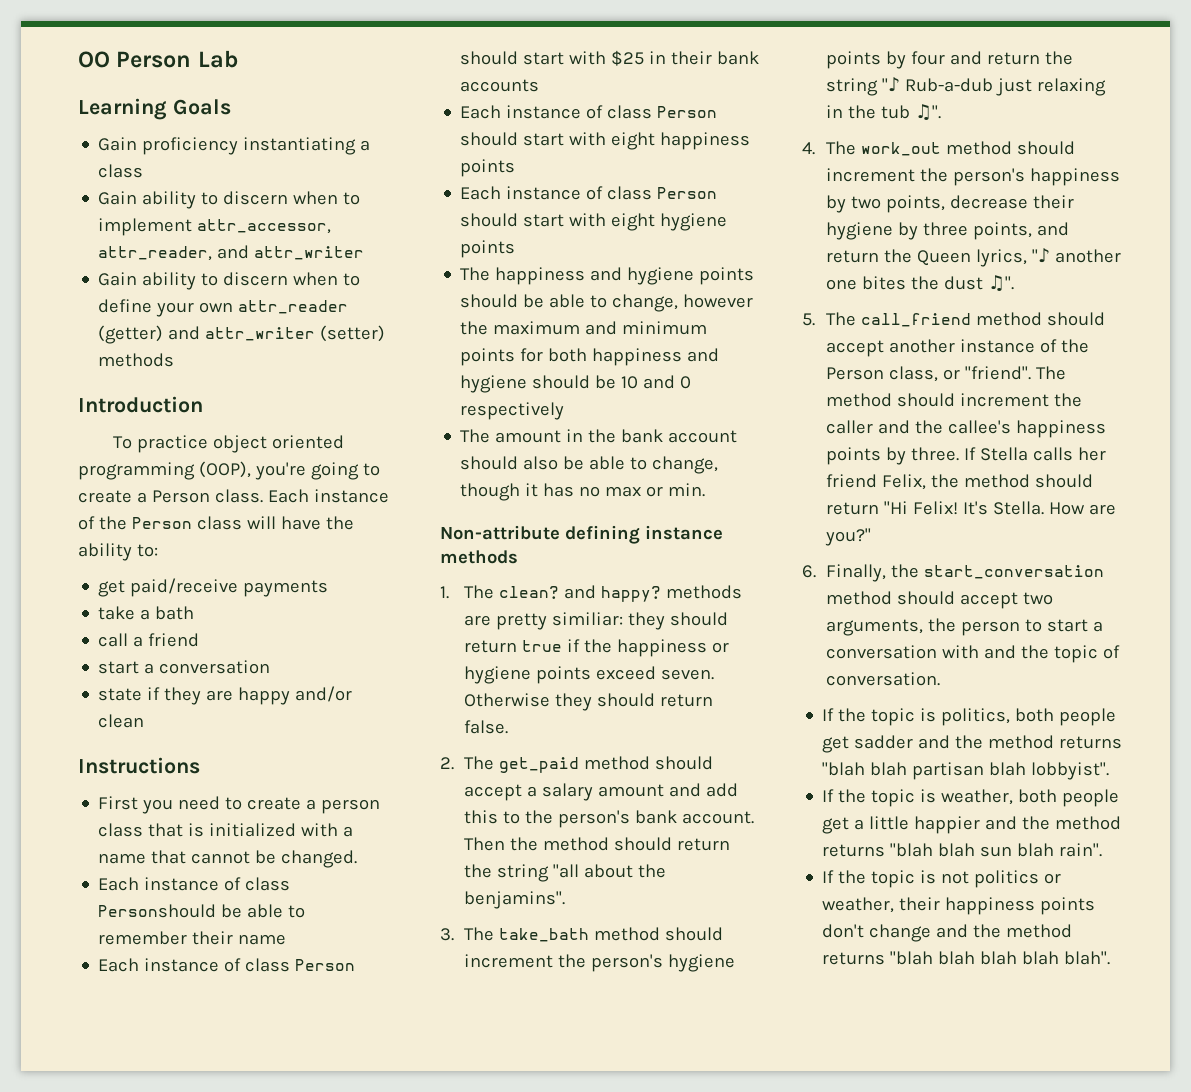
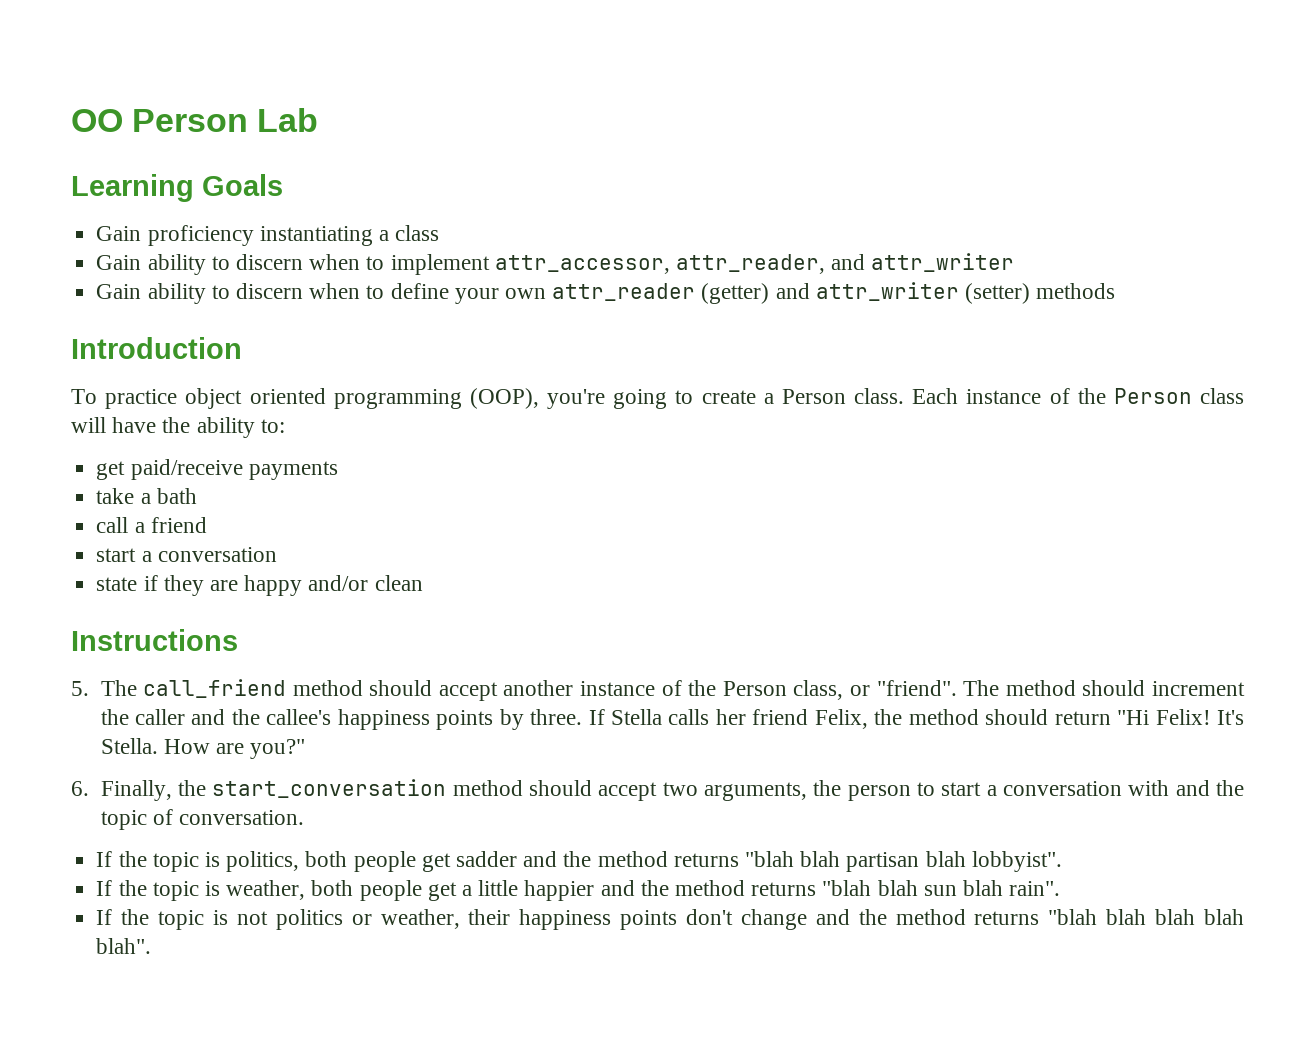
- First you need to create a person class that is initialized with a name that cannot be changed.
- Each instance of class Personshould be able to remember their name
- Each instance of class Person should start with $25 in their bank accounts
- Each instance of class Person should start with eight happiness points
- Each instance of class Person should start with eight hygiene points
- The happiness and hygiene points should be able to change, however the maximum and minimum points for both happiness and hygiene should be 10 and 0 respectively
- The amount in the bank account should also be able to change, though it has no max or min.
- Non-attribute defining instance methods
- 1. The clean? and happy? methods are pretty similiar: they should return true if the happiness or hygiene points exceed seven. Otherwise they should return false.
- 2. The get_paid method should accept a salary amount and add this to the person's bank account. Then the method should return the string "all about the benjamins".
- 3. The take_bath method should increment the person's hygiene points by four and return the string "♪ Rub-a-dub just relaxing in the tub ♫".
- 4. The work_out method should increment the person's happiness by two points, decrease their hygiene by three points, and return the Queen lyrics, "♪ another one bites the dust ♫".

